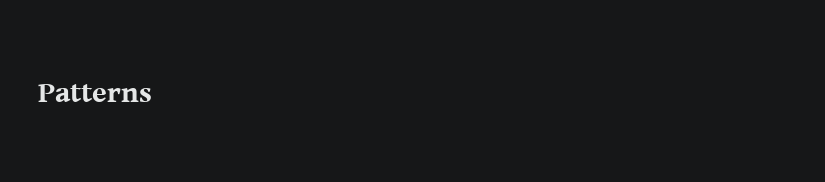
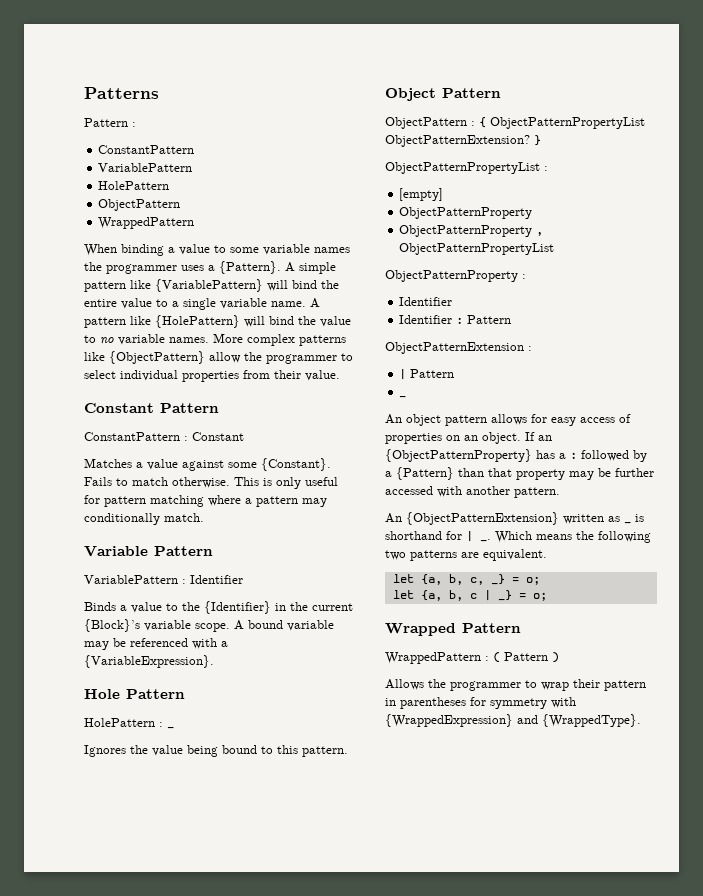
+ Pattern :
+ ConstantPattern
+ VariablePattern
+ HolePattern
+ ObjectPattern
+ WrappedPattern
+ When binding a value to some variable names the programmer uses a {Pattern}. A simple pattern like {VariablePattern} will bind the entire value to a single variable name. A pattern like {HolePattern} will bind the value to no variable names. More complex patterns like {ObjectPattern} allow the programmer to select individual properties from their value.
+ Constant Pattern
+ ConstantPattern : Constant
+ Matches a value against some {Constant}. Fails to match otherwise. This is only useful for pattern matching where a pattern may conditionally match.
+ Variable Pattern
+ VariablePattern : Identifier
+ Binds a value to the {Identifier} in the current {Block}’s variable scope. A bound variable may be referenced with a {VariableExpression}.
+ Hole Pattern
+ HolePattern : _
+ Ignores the value being bound to this pattern.
+ Object Pattern
+ ObjectPattern : { ObjectPatternPropertyList ObjectPatternExtension? }
+ ObjectPatternPropertyList :
+ [empty]
+ ObjectPatternProperty
+ ObjectPatternProperty , ObjectPatternPropertyList
+ ObjectPatternProperty :
+ Identifier
+ Identifier : Pattern
+ ObjectPatternExtension :
+ | Pattern
+ _
+ An object pattern allows for easy access of properties on an object. If an {ObjectPatternProperty} has a : followed by a {Pattern} than that property may be further accessed with another pattern.
+ An {ObjectPatternExtension} written as _ is shorthand for | _. Which means the following two patterns are equivalent.
+ let {a, b, c, _} = o;
+ let {a, b, c | _} = o;
+ Wrapped Pattern
+ WrappedPattern : ( Pattern )
+ Allows the programmer to wrap their pattern in parentheses for symmetry with {WrappedExpression} and {WrappedType}.

